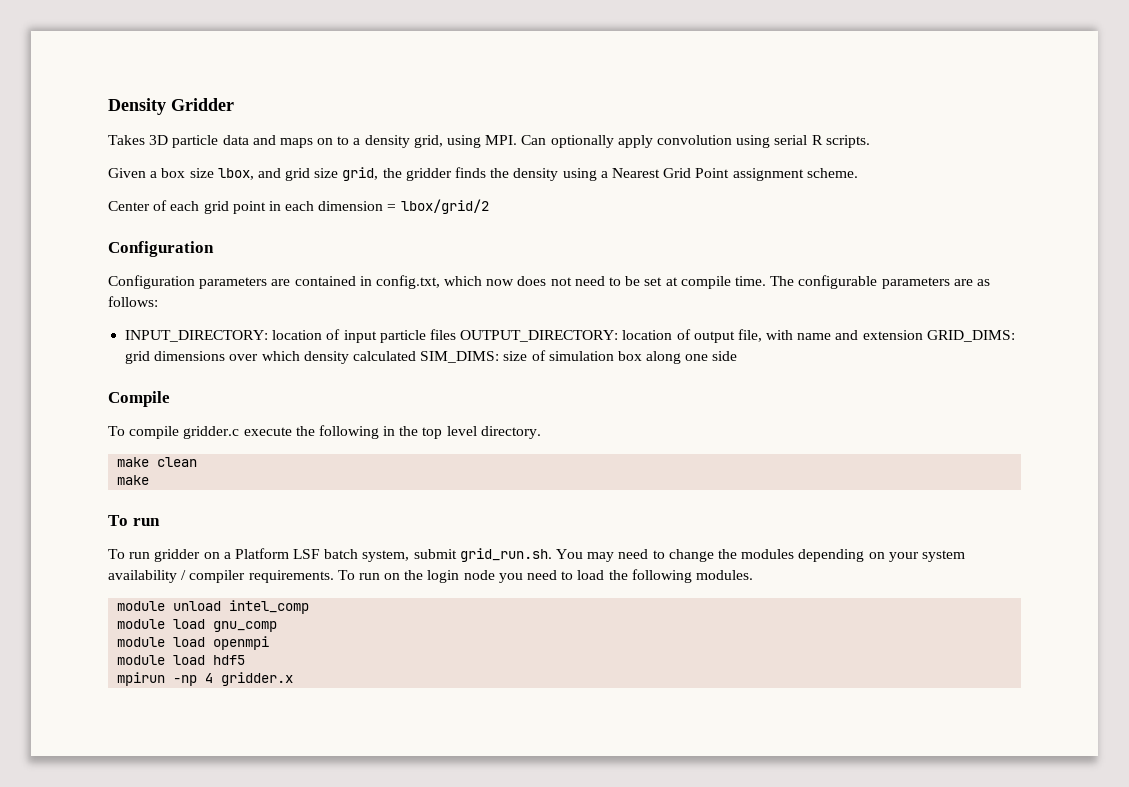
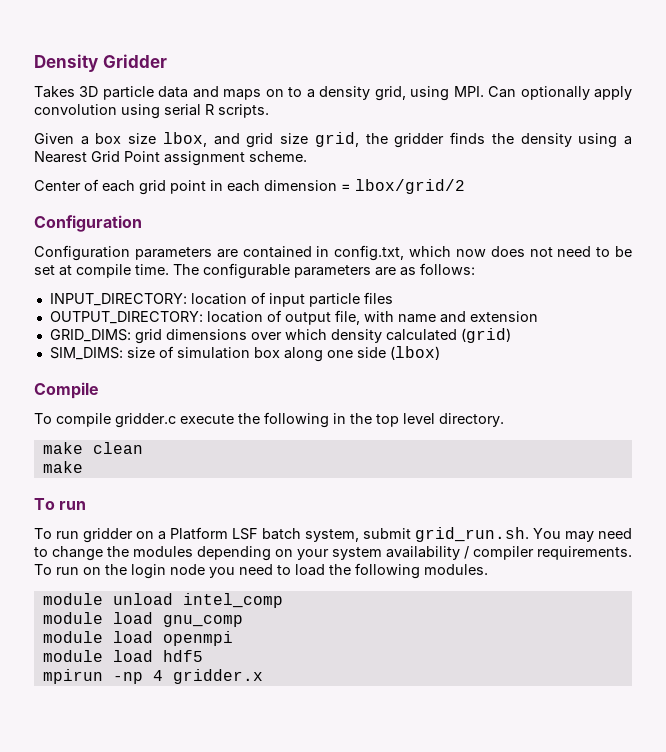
- INPUT_DIRECTORY: location of input particle files OUTPUT_DIRECTORY: location of output file, with name and extension GRID_DIMS: grid dimensions over which density calculated SIM_DIMS: size of simulation box along one side
+ INPUT_DIRECTORY: location of input particle files
+ OUTPUT_DIRECTORY: location of output file, with name and extension
+ GRID_DIMS: grid dimensions over which density calculated (grid)
+ SIM_DIMS: size of simulation box along one side (lbox)

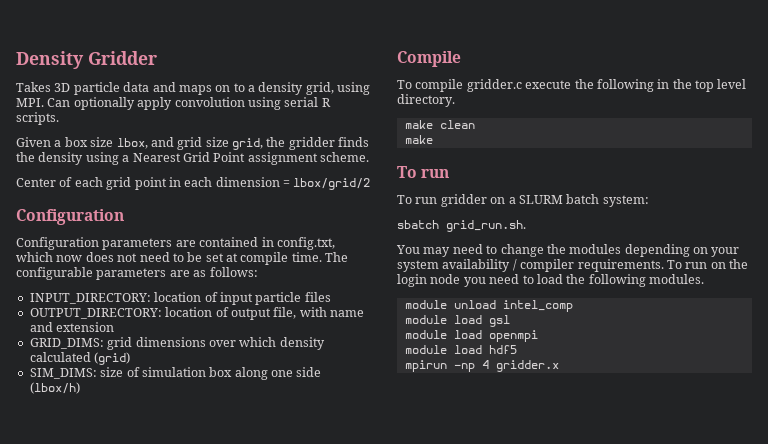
- SIM_DIMS: size of simulation box along one side (lbox)
+ SIM_DIMS: size of simulation box along one side (lbox/h)
- To run gridder on a Platform LSF batch system, submit grid_run.sh. You may need to change the modules depending on your system availability / compiler requirements.
+ To run gridder on a SLURM batch system:
+ sbatch grid_run.sh.
+ You may need to change the modules depending on your system availability / compiler requirements.
- module load gnu_comp
+ module load gsl

